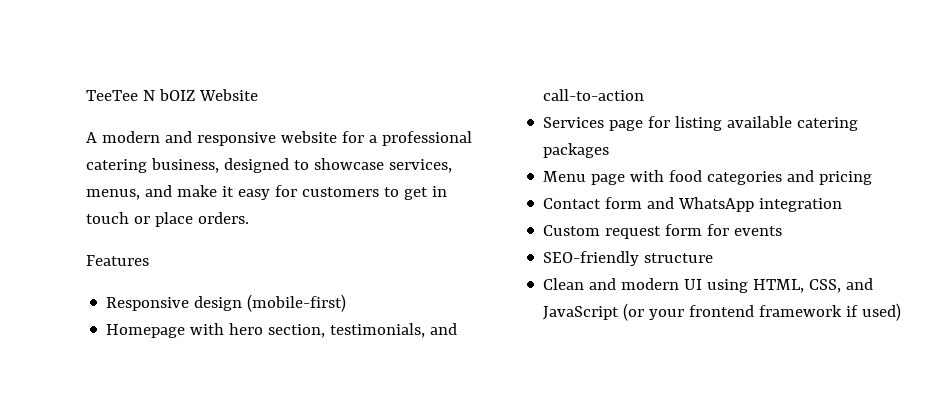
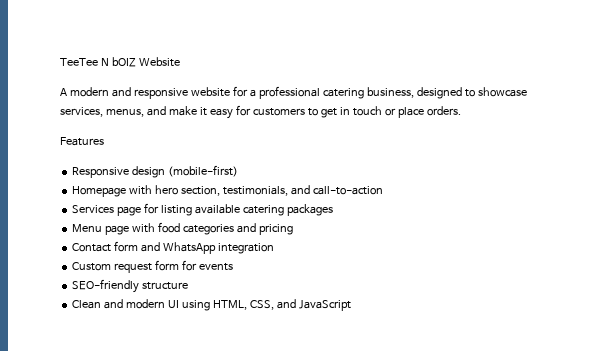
- Clean and modern UI using HTML, CSS, and JavaScript (or your frontend framework if used)
+ Clean and modern UI using HTML, CSS, and JavaScript

